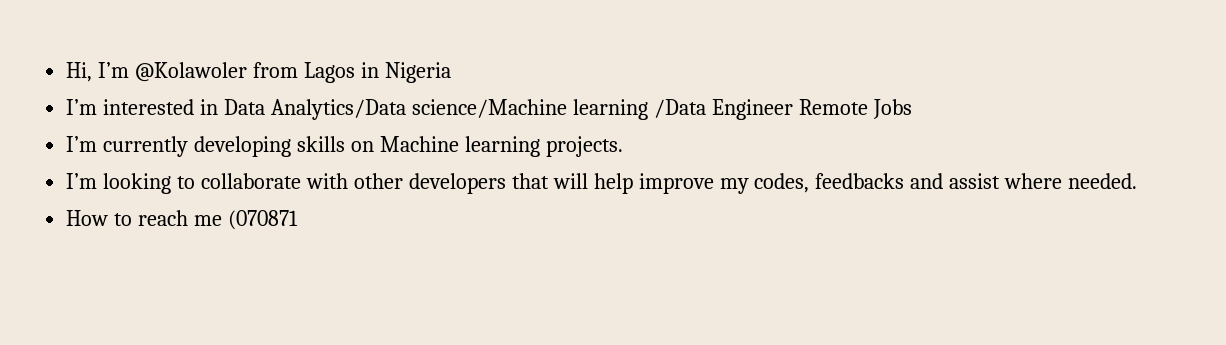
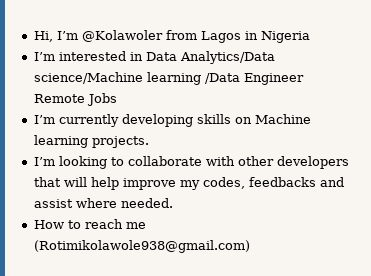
- How to reach me (070871
+ How to reach me (Rotimikolawole938@gmail.com)

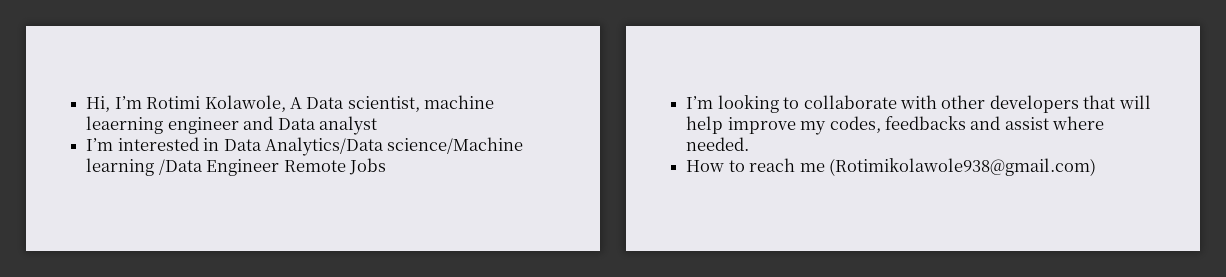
- Hi, I’m @Kolawoler from Lagos in Nigeria
+ Hi, I’m Rotimi Kolawole, A Data scientist, machine leaerning engineer and Data analyst
- I’m currently developing skills on Machine learning projects.

